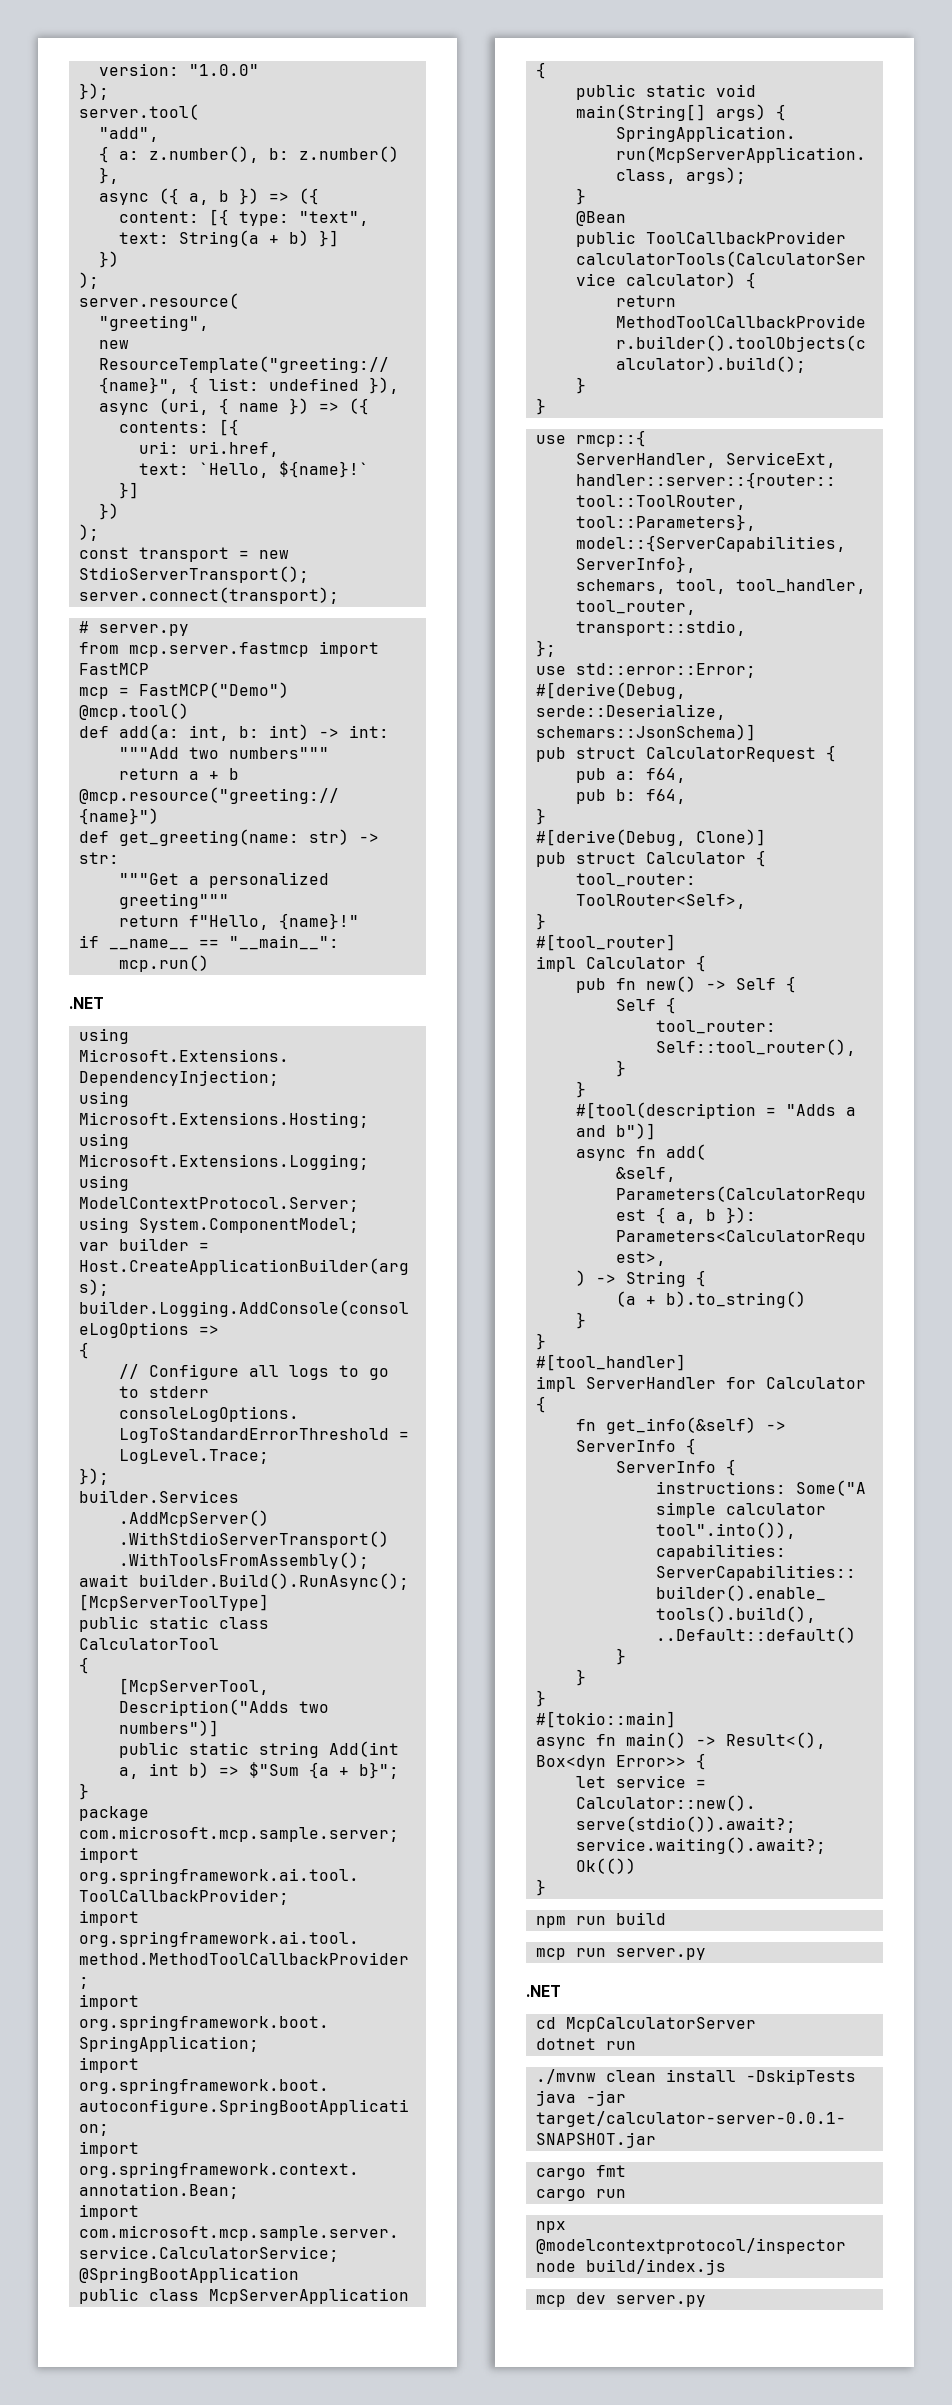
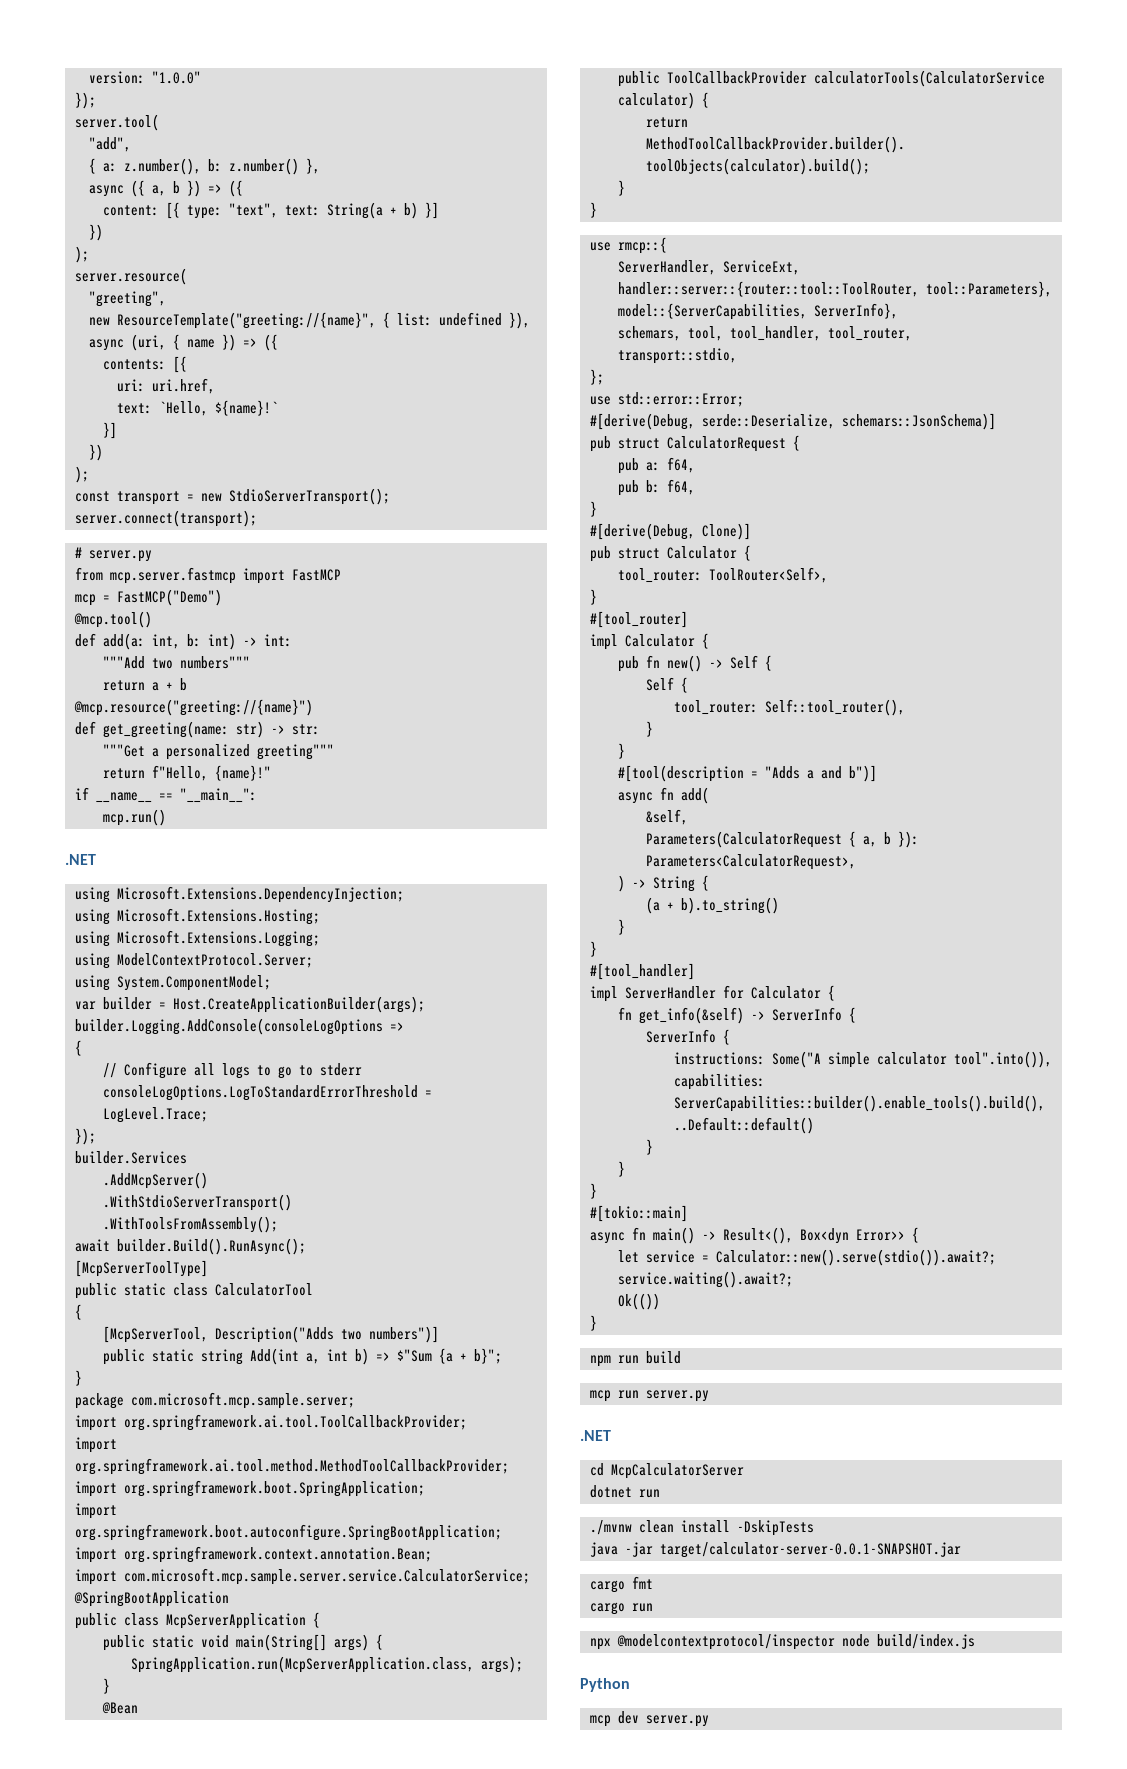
+ Python

